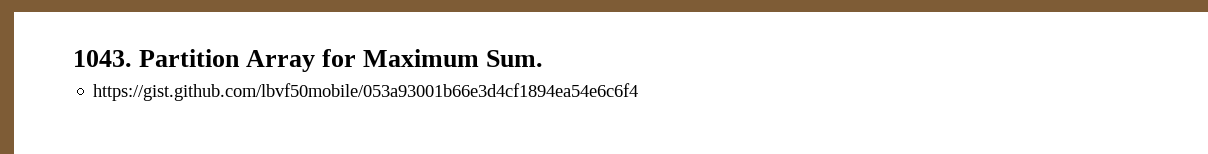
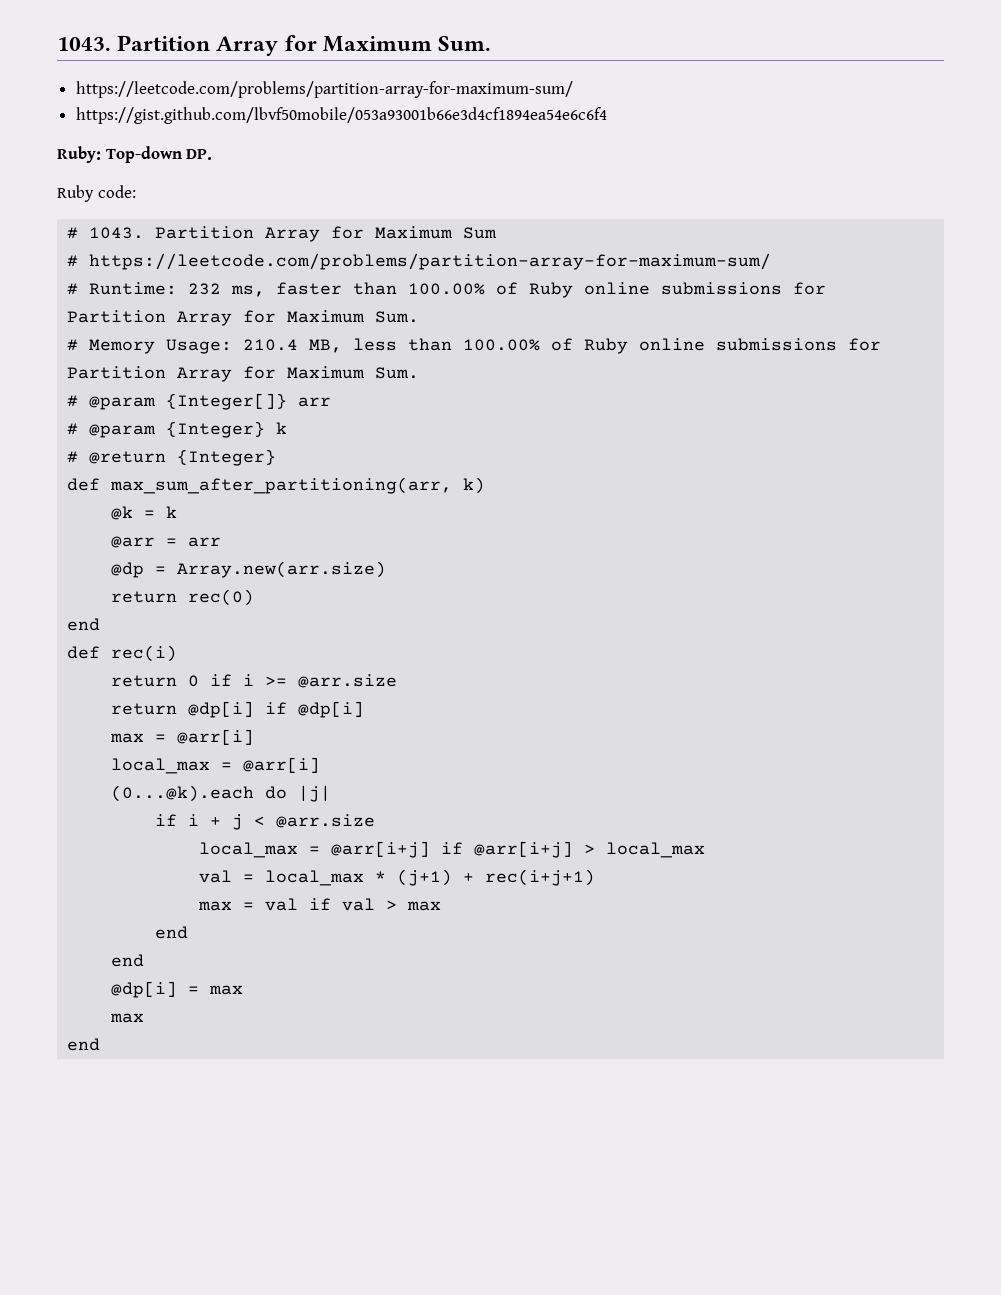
  1043. Partition Array for Maximum Sum.
+ https://leetcode.com/problems/partition-array-for-maximum-sum/
+ Ruby: Top-down DP.
+ Ruby code:
+ # 1043. Partition Array for Maximum Sum
+ # https://leetcode.com/problems/partition-array-for-maximum-sum/
+ # Runtime: 232 ms, faster than 100.00% of Ruby online submissions for Partition Array for Maximum Sum.
+ # Memory Usage: 210.4 MB, less than 100.00% of Ruby online submissions for Partition Array for Maximum Sum.
+ # @param {Integer[]} arr
+ # @param {Integer} k
+ # @return {Integer}
+ def max_sum_after_partitioning(arr, k)
+ @k = k
+ @arr = arr
+ @dp = Array.new(arr.size)
+ return rec(0)
+ end
+ def rec(i)
+ return 0 if i >= @arr.size
+ return @dp[i] if @dp[i]
+ max = @arr[i]
+ local_max = @arr[i]
+ (0...@k).each do |j|
+ if i + j < @arr.size
+ local_max = @arr[i+j] if @arr[i+j] > local_max
+ val = local_max * (j+1) + rec(i+j+1)
+ max = val if val > max
+ end
+ end
+ @dp[i] = max
+ max
+ end

